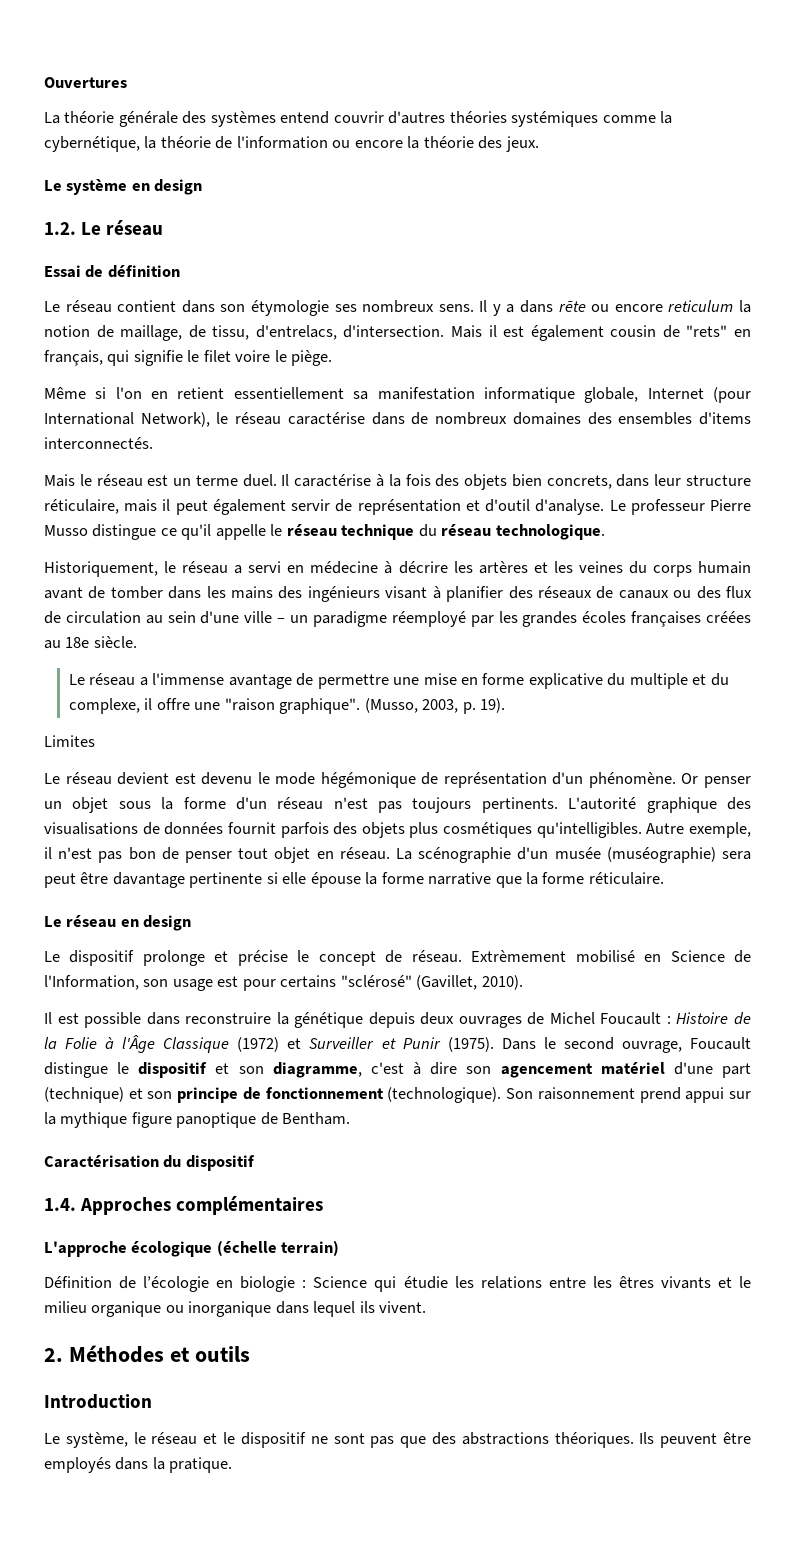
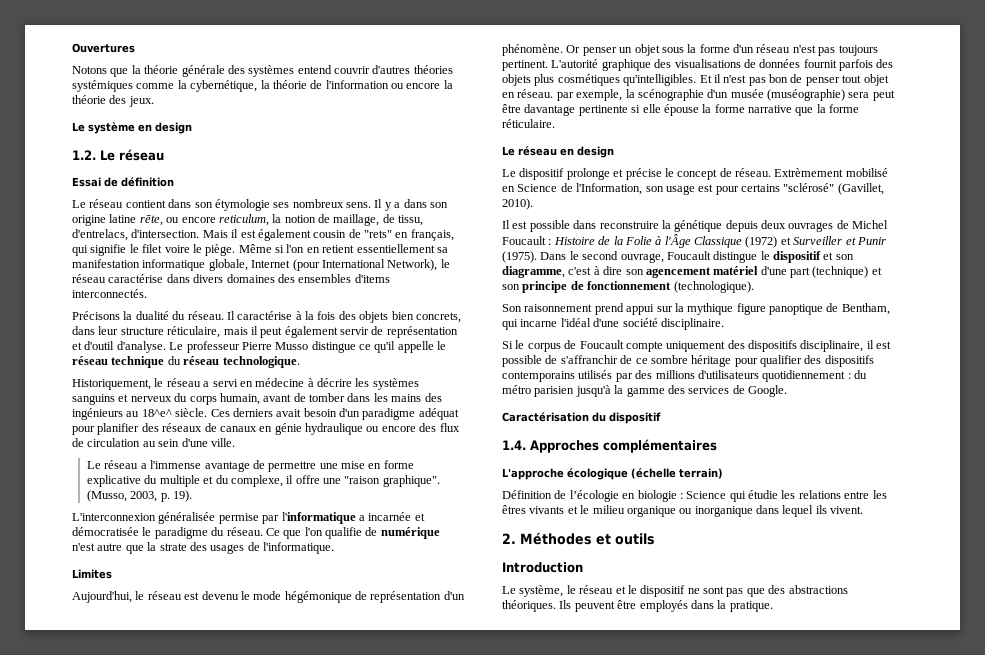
- La théorie générale des systèmes entend couvrir d'autres théories systémiques comme la cybernétique, la théorie de l'information ou encore la théorie des jeux.
+ Notons que la théorie générale des systèmes entend couvrir d'autres théories systémiques comme la cybernétique, la théorie de l'information ou encore la théorie des jeux.
- Il y a dans rēte ou encore reticulum la notion de maillage, de tissu, d'entrelacs, d'intersection.
+ Il y a dans son origine latine rēte, ou encore reticulum, la notion de maillage, de tissu, d'entrelacs, d'intersection.
- Mais il est également cousin de "rets" en français, qui signifie le filet voire le piège.
- Même si l'on en retient essentiellement sa manifestation informatique globale, Internet (pour International Network), le réseau caractérise dans de nombreux domaines des ensembles d'items interconnectés.
+ Mais il est également cousin de "rets" en français, qui signifie le filet voire le piège. Même si l'on en retient essentiellement sa manifestation informatique globale, Internet (pour International Network), le réseau caractérise dans divers domaines des ensembles d'items interconnectés.
- Mais le réseau est un terme duel.
+ Précisons la dualité du réseau.
- Historiquement, le réseau a servi en médecine à décrire les artères et les veines du corps humain avant de tomber dans les mains des ingénieurs visant à planifier des réseaux de canaux ou des flux de circulation au sein d'une ville – un paradigme réemployé par les grandes écoles françaises créées au 18e siècle.
+ Historiquement, le réseau a servi en médecine à décrire les systèmes sanguins et nerveux du corps humain, avant de tomber dans les mains des ingénieurs au 18^e^ siècle. Ces derniers avait besoin d'un paradigme adéquat pour planifier des réseaux de canaux en génie hydraulique ou encore des flux de circulation au sein d'une ville.
+ L'interconnexion généralisée permise par l'informatique a incarnée et démocratisée le paradigme du réseau. Ce que l'on qualifie de numérique n'est autre que la strate des usages de l'informatique.
  Limites
- Le réseau devient est devenu le mode hégémonique de représentation d'un phénomène.
+ Aujourd'hui, le réseau est devenu le mode hégémonique de représentation d'un phénomène.
- Or penser un objet sous la forme d'un réseau n'est pas toujours pertinents.
+ Or penser un objet sous la forme d'un réseau n'est pas toujours pertinent.
- Autre exemple, il n'est pas bon de penser tout objet en réseau. La scénographie d'un musée (muséographie) sera peut être davantage pertinente si elle épouse la forme narrative que la forme réticulaire.
+ Et il n'est pas bon de penser tout objet en réseau. par exemple, la scénographie d'un musée (muséographie) sera peut être davantage pertinente si elle épouse la forme narrative que la forme réticulaire.
- Dans le second ouvrage, Foucault distingue le dispositif et son diagramme, c'est à dire son agencement matériel d'une part (technique) et son principe de fonctionnement (technologique). Son raisonnement prend appui sur la mythique figure panoptique de Bentham.
+ Dans le second ouvrage, Foucault distingue le dispositif et son diagramme, c'est à dire son agencement matériel d'une part (technique) et son principe de fonctionnement (technologique).
+ Son raisonnement prend appui sur la mythique figure panoptique de Bentham, qui incarne l'idéal d'une société disciplinaire.
+ Si le corpus de Foucault compte uniquement des dispositifs disciplinaire, il est possible de s'affranchir de ce sombre héritage pour qualifier des dispositifs contemporains utilisés par des millions d'utilisateurs quotidiennement : du métro parisien jusqu'à la gamme des services de Google.

